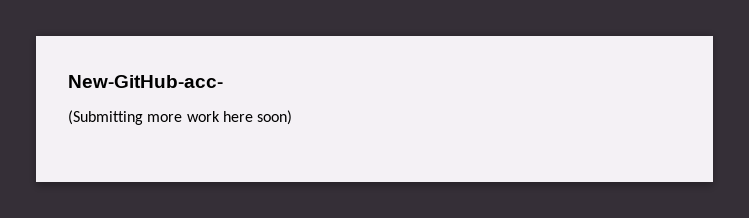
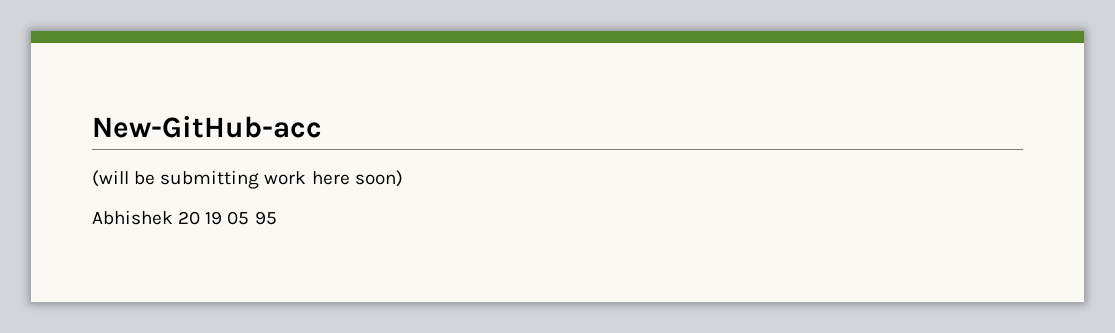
- New-GitHub-acc-
- (Submitting more work here soon)
+ New-GitHub-acc
+ (will be submitting work here soon)
+ Abhishek 20 19 05 95

